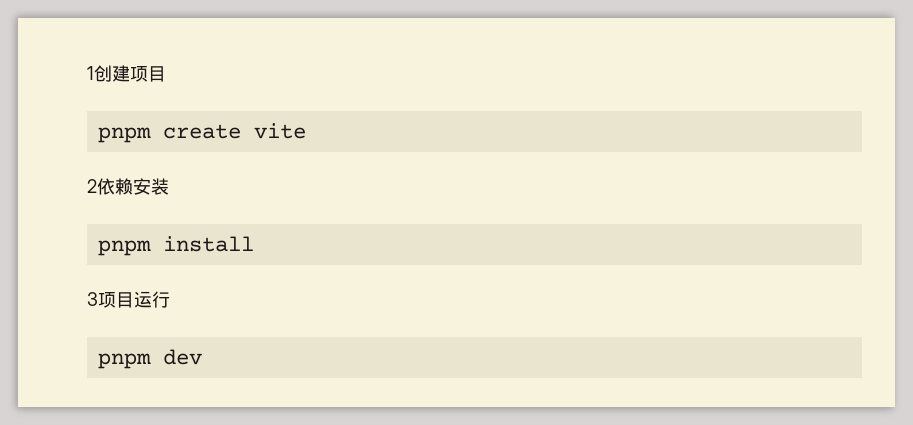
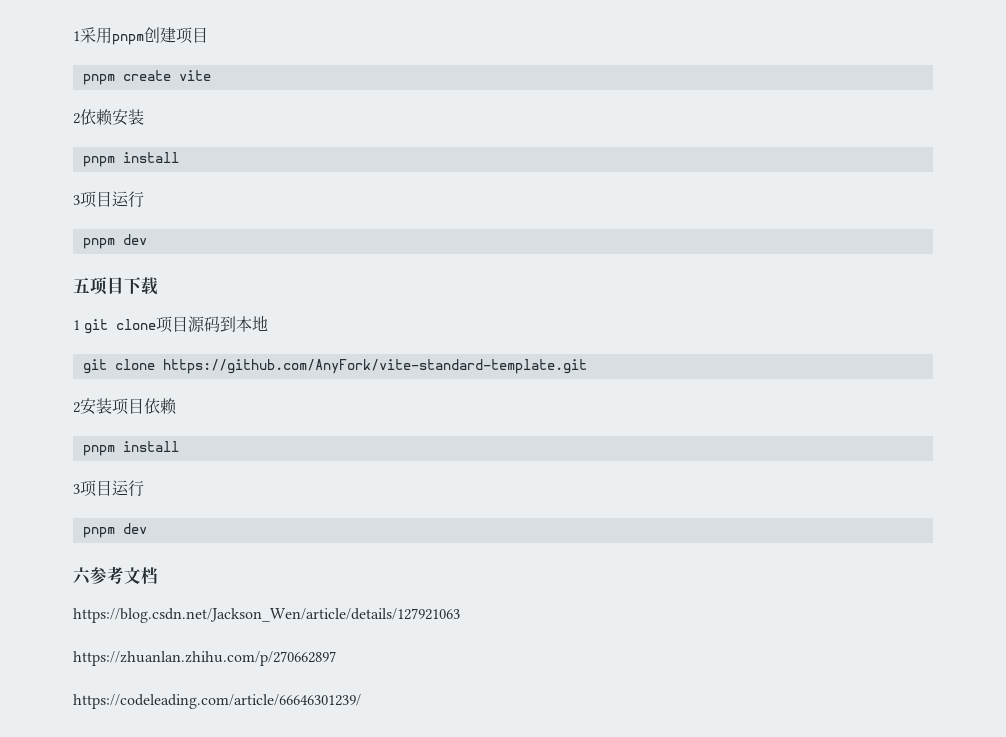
- 1创建项目
+ 1采用pnpm创建项目
+ 五项目下载
+ 1 git clone项目源码到本地
+ git clone https://github.com/AnyFork/vite-standard-template.git
+ 2安装项目依赖
+ pnpm install
+ 3项目运行
+ pnpm dev
+ 六参考文档
+ https://blog.csdn.net/Jackson_Wen/article/details/127921063
+ https://zhuanlan.zhihu.com/p/270662897
+ https://codeleading.com/article/66646301239/

